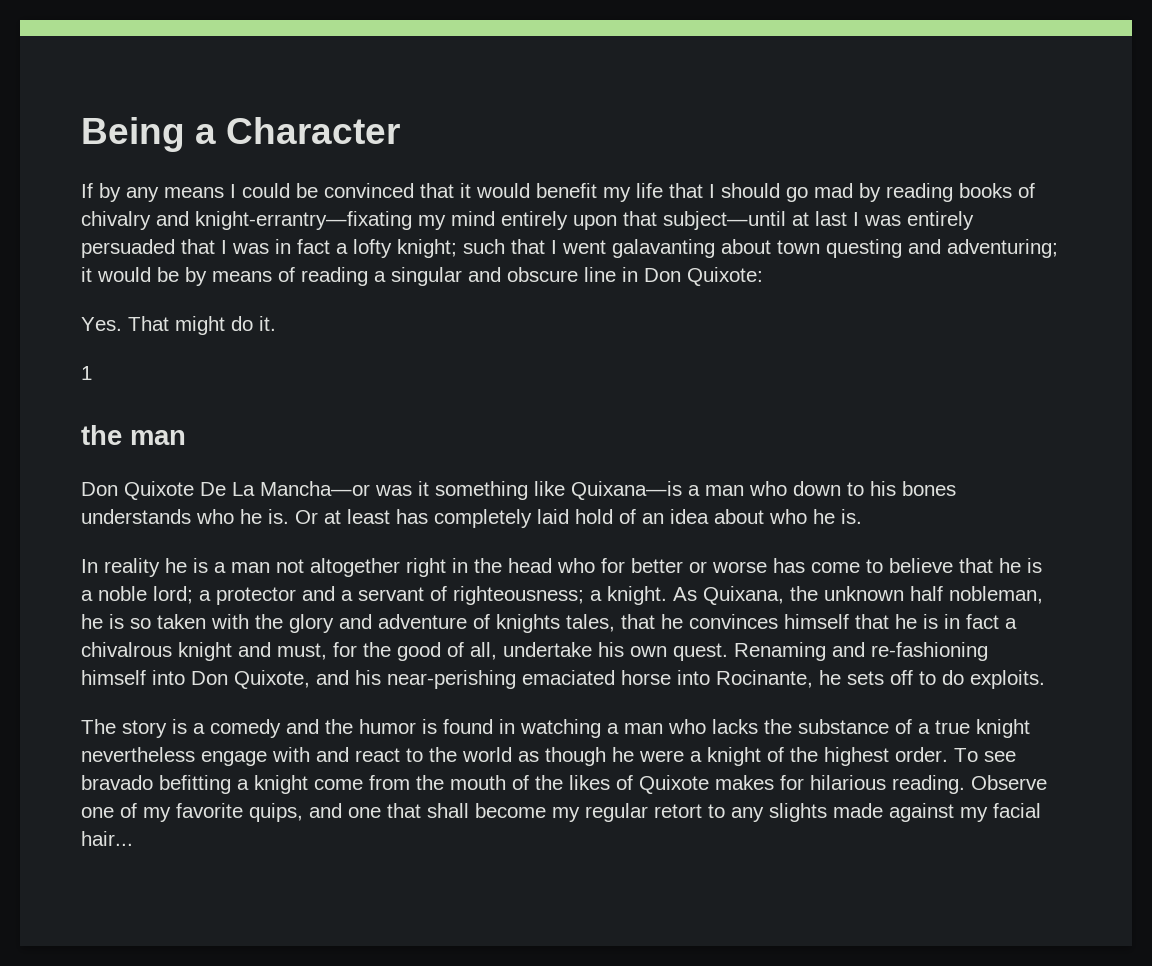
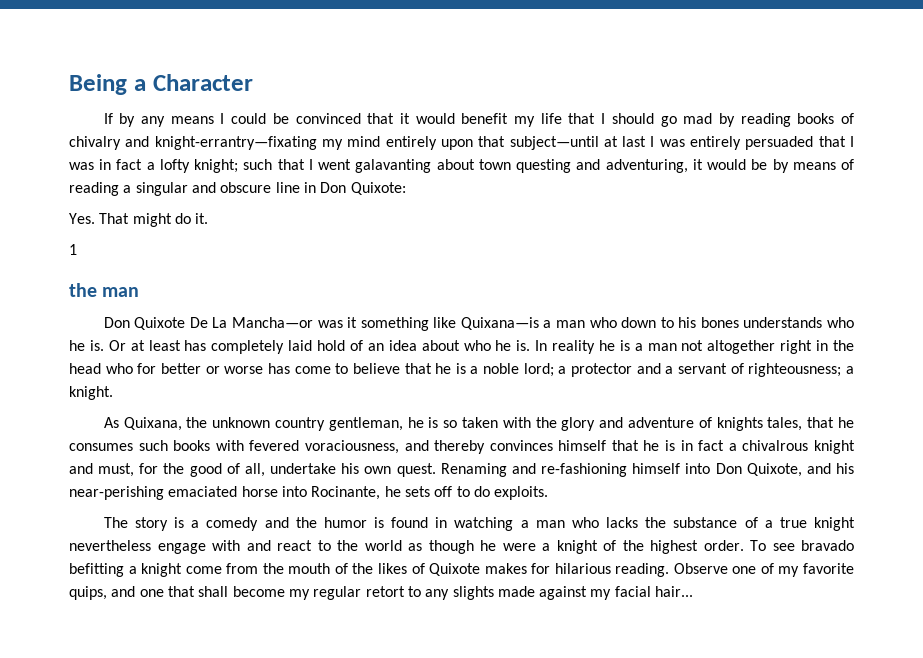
- such that I went galavanting about town questing and adventuring; it would be by means of reading a singular and obscure line in Don Quixote:
+ such that I went galavanting about town questing and adventuring, it would be by means of reading a singular and obscure line in Don Quixote:
- Or at least has completely laid hold of an idea about who he is.
- In reality he is a man not altogether right in the head who for better or worse has come to believe that he is a noble lord;
+ Or at least has completely laid hold of an idea about who he is. In reality he is a man not altogether right in the head who for better or worse has come to believe that he is a noble lord;
- a knight. As Quixana, the unknown half nobleman, he is so taken with the glory and adventure of knights tales, that he convinces himself that he is in fact a chivalrous knight and must, for the good of all, undertake his own quest.
+ a knight.
+ As Quixana, the unknown country gentleman, he is so taken with the glory and adventure of knights tales, that he consumes such books with fevered voraciousness, and thereby convinces himself that he is in fact a chivalrous knight and must, for the good of all, undertake his own quest.

